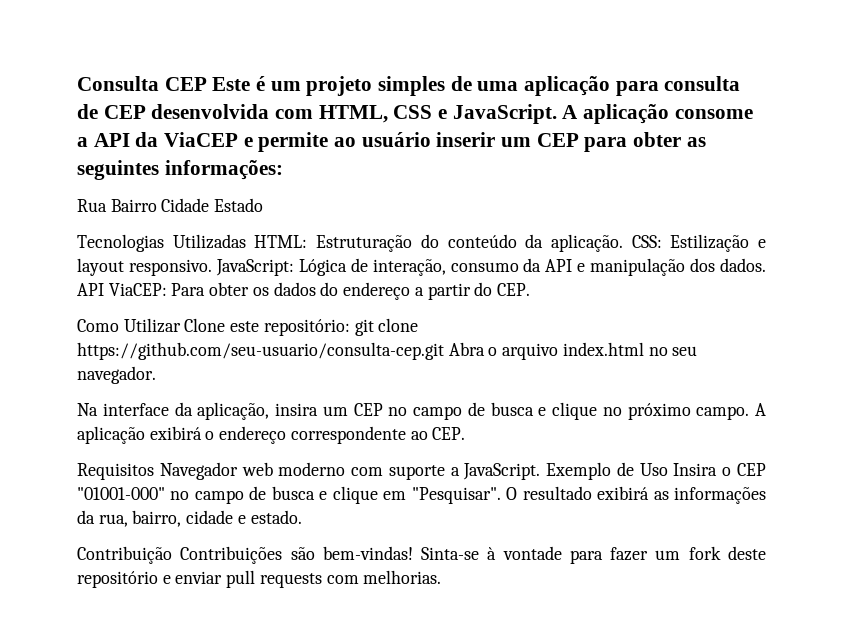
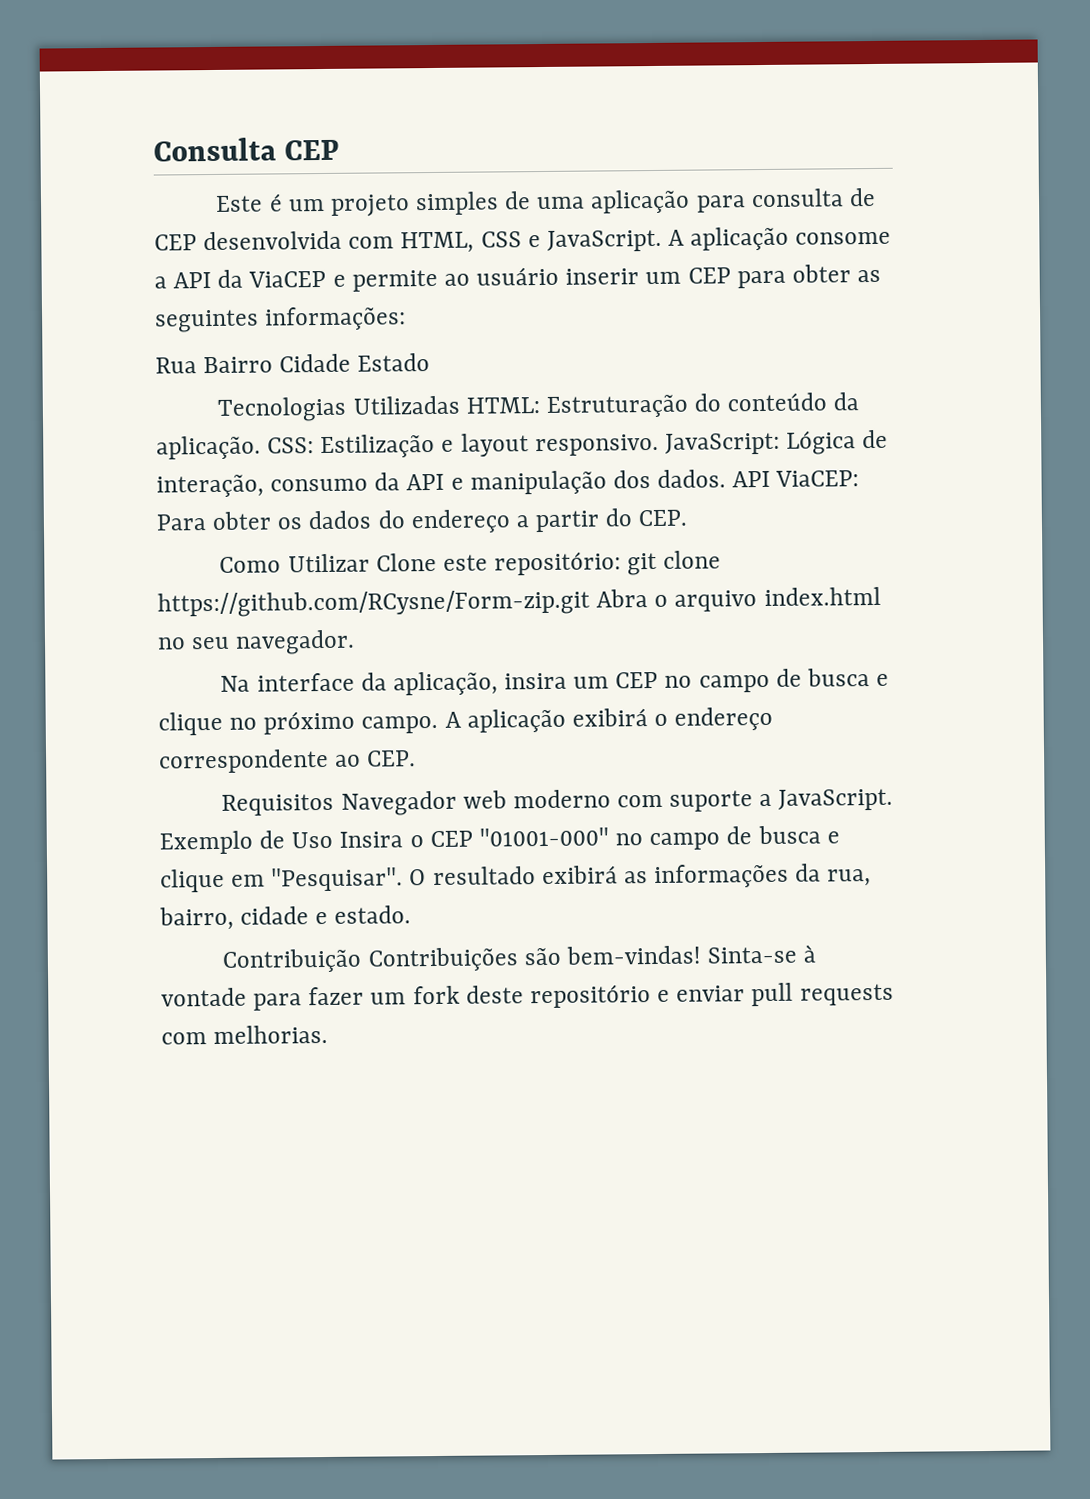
- Consulta CEP Este é um projeto simples de uma aplicação para consulta de CEP desenvolvida com HTML, CSS e JavaScript.
+ Consulta CEP
+ Este é um projeto simples de uma aplicação para consulta de CEP desenvolvida com HTML, CSS e JavaScript.
- Como Utilizar Clone este repositório: git clone https://github.com/seu-usuario/consulta-cep.git Abra o arquivo index.html no seu navegador.
+ Como Utilizar Clone este repositório: git clone https://github.com/RCysne/Form-zip.git Abra o arquivo index.html no seu navegador.

